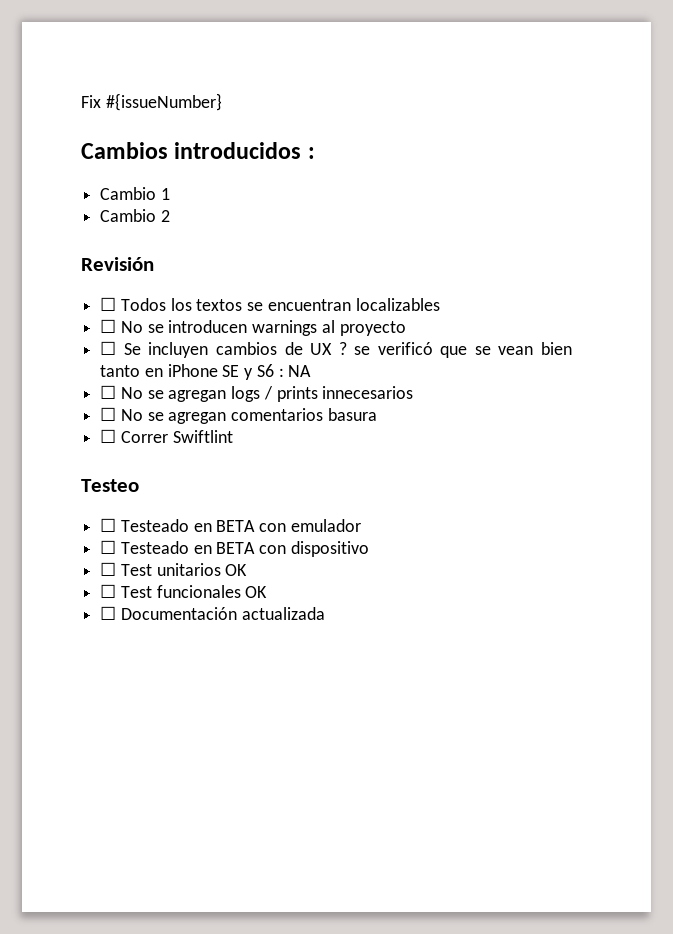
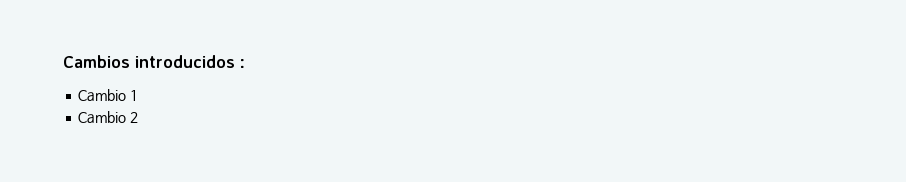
- Fix #{issueNumber}
- Revisión
- ☐ Todos los textos se encuentran localizables
- ☐ No se introducen warnings al proyecto
- ☐ Se incluyen cambios de UX ? se verificó que se vean bien tanto en iPhone SE y S6 : NA
- ☐ No se agregan logs / prints innecesarios
- ☐ No se agregan comentarios basura
- ☐ Correr Swiftlint
- Testeo
- ☐ Testeado en BETA con emulador
- ☐ Testeado en BETA con dispositivo
- ☐ Test unitarios OK
- ☐ Test funcionales OK
- ☐ Documentación actualizada

